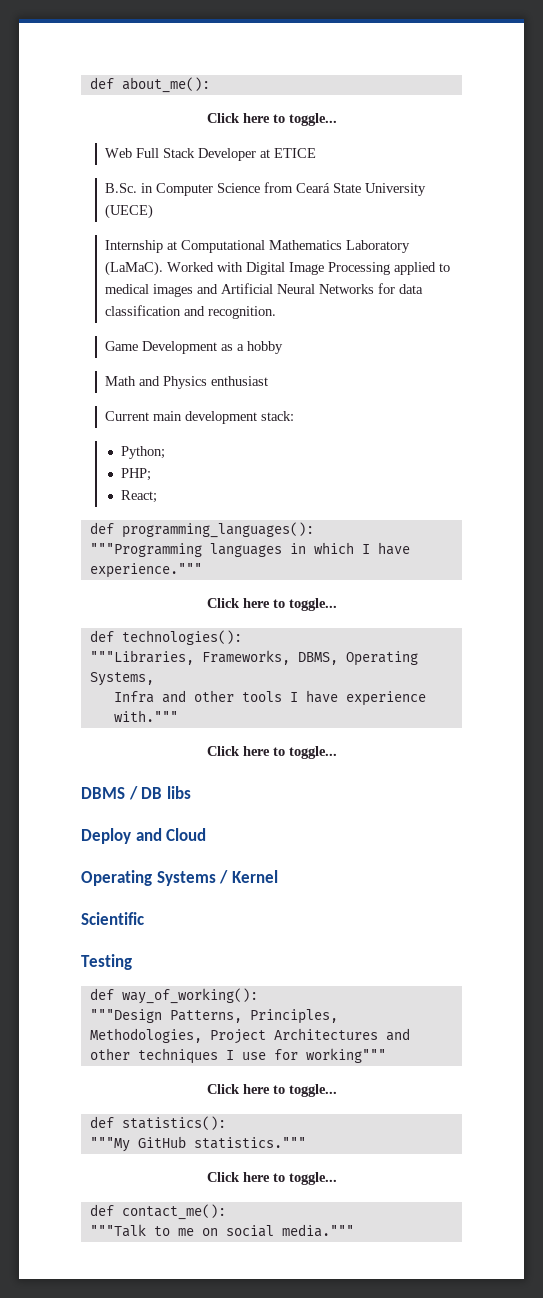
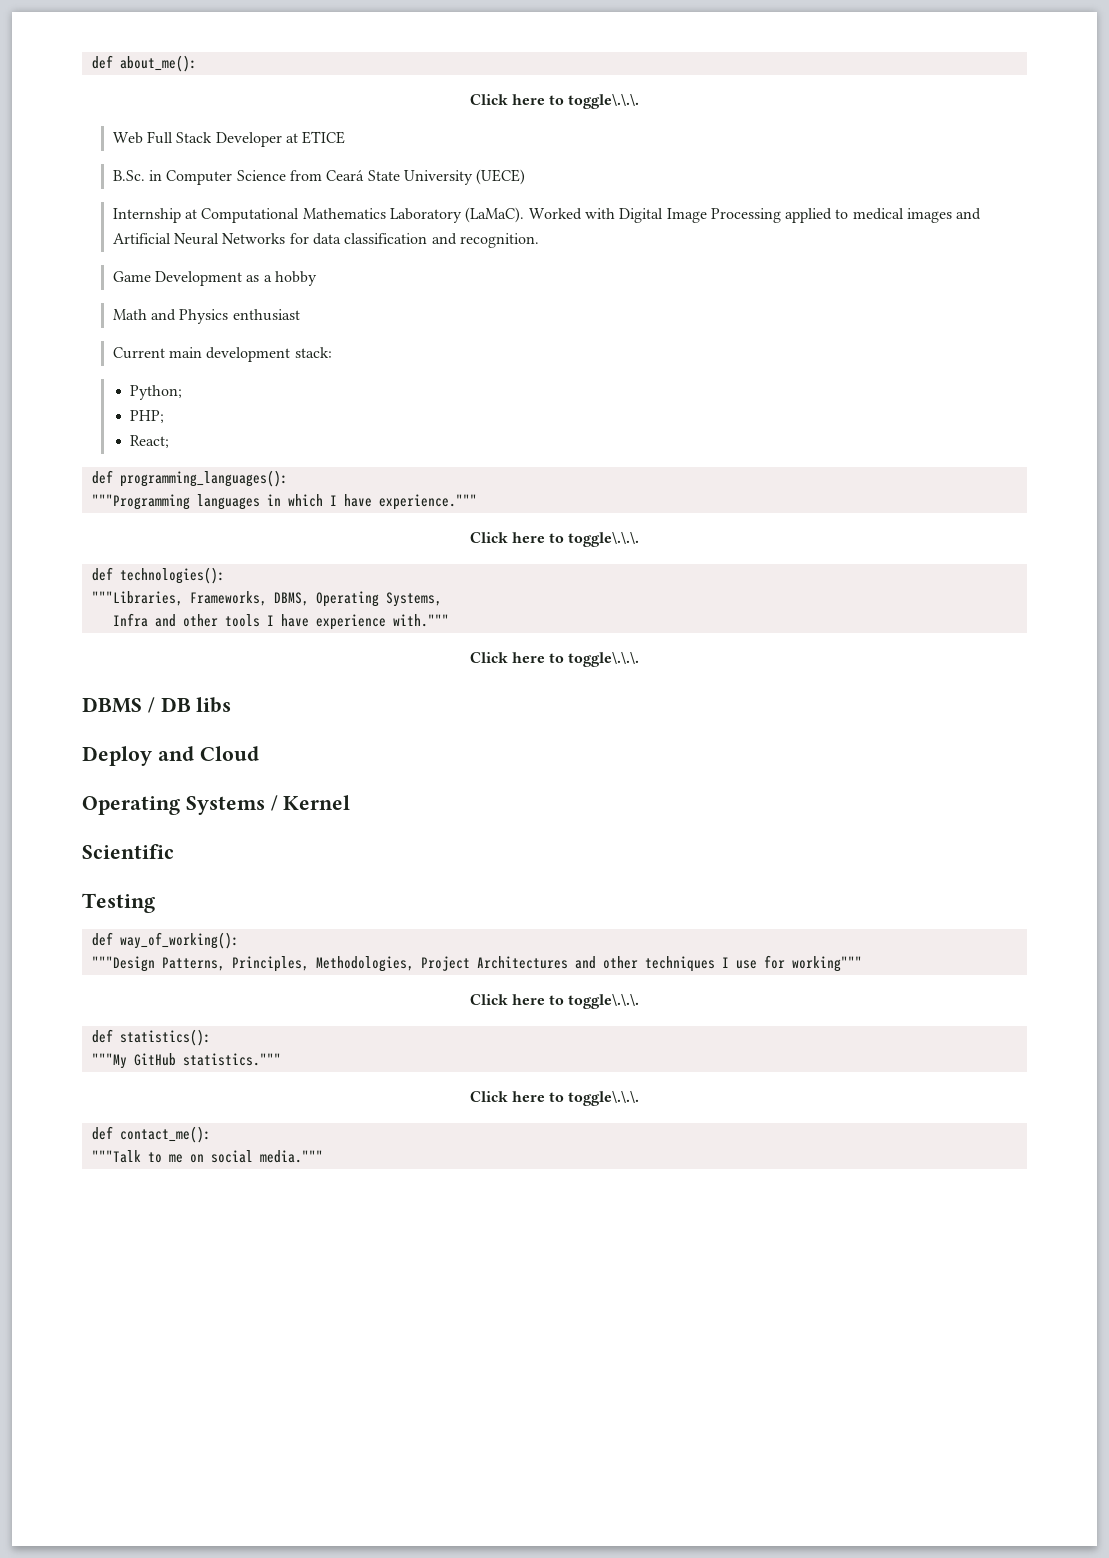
  def about_me():
- Click here to toggle...
+ Click here to toggle\.\.\.
  """Programming languages in which I have experience."""
- Click here to toggle...
+ Click here to toggle\.\.\.
  Infra and other tools I have experience with."""
- Click here to toggle...
+ Click here to toggle\.\.\.
  """Design Patterns, Principles, Methodologies, Project Architectures and other techniques I use for working"""
- Click here to toggle...
+ Click here to toggle\.\.\.
  """My GitHub statistics."""
- Click here to toggle...
+ Click here to toggle\.\.\.

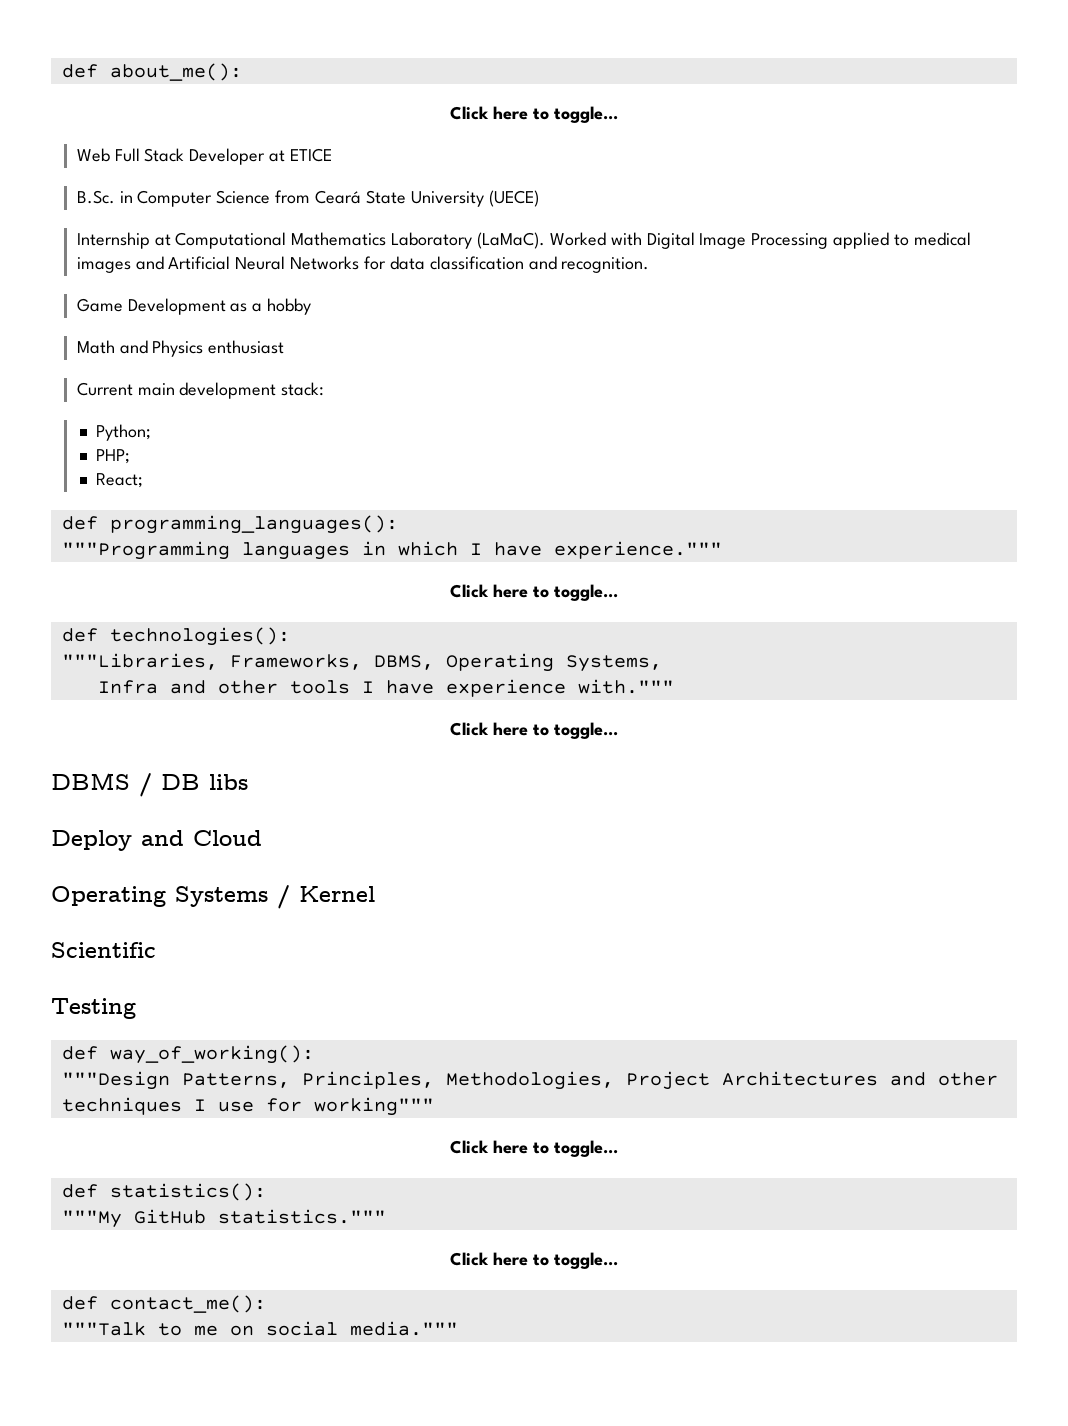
  def about_me():
- Click here to toggle\.\.\.
+ Click here to toggle...
  """Programming languages in which I have experience."""
- Click here to toggle\.\.\.
+ Click here to toggle...
  Infra and other tools I have experience with."""
- Click here to toggle\.\.\.
+ Click here to toggle...
  """Design Patterns, Principles, Methodologies, Project Architectures and other techniques I use for working"""
- Click here to toggle\.\.\.
+ Click here to toggle...
  """My GitHub statistics."""
- Click here to toggle\.\.\.
+ Click here to toggle...

